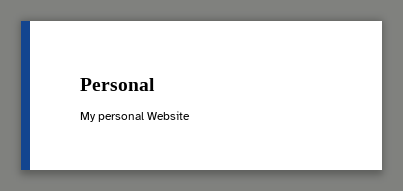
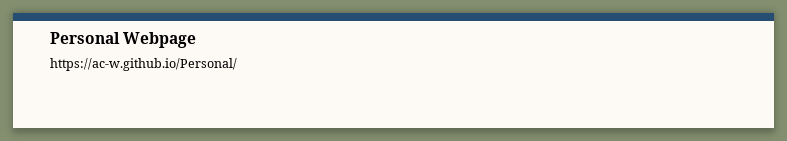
- Personal
- My personal Website
+ Personal Webpage
+ https://ac-w.github.io/Personal/

